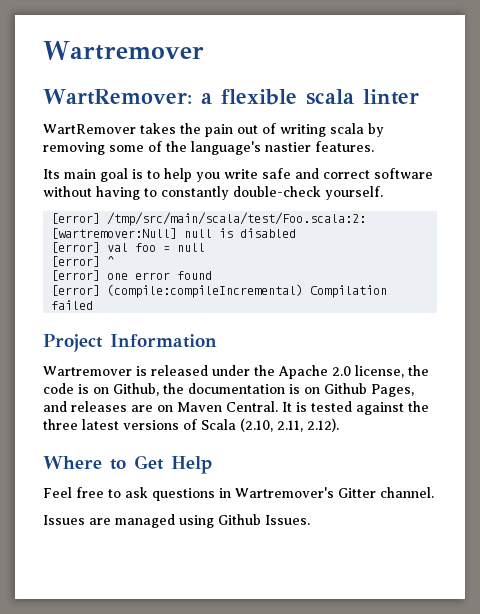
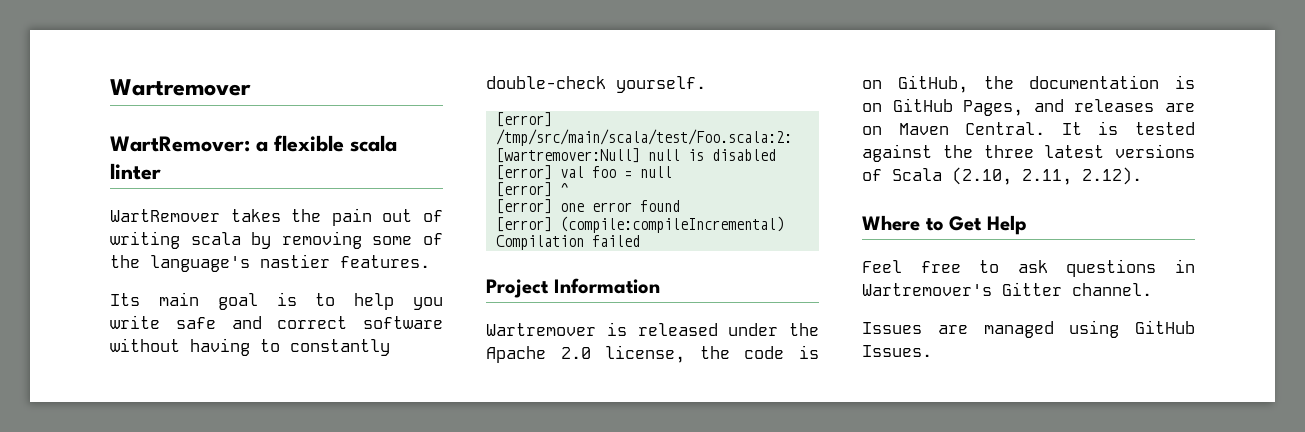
- Wartremover is released under the Apache 2.0 license, the code is on Github, the documentation is on Github Pages, and releases are on Maven Central.
+ Wartremover is released under the Apache 2.0 license, the code is on GitHub, the documentation is on GitHub Pages, and releases are on Maven Central.
- Issues are managed using Github Issues.
+ Issues are managed using GitHub Issues.

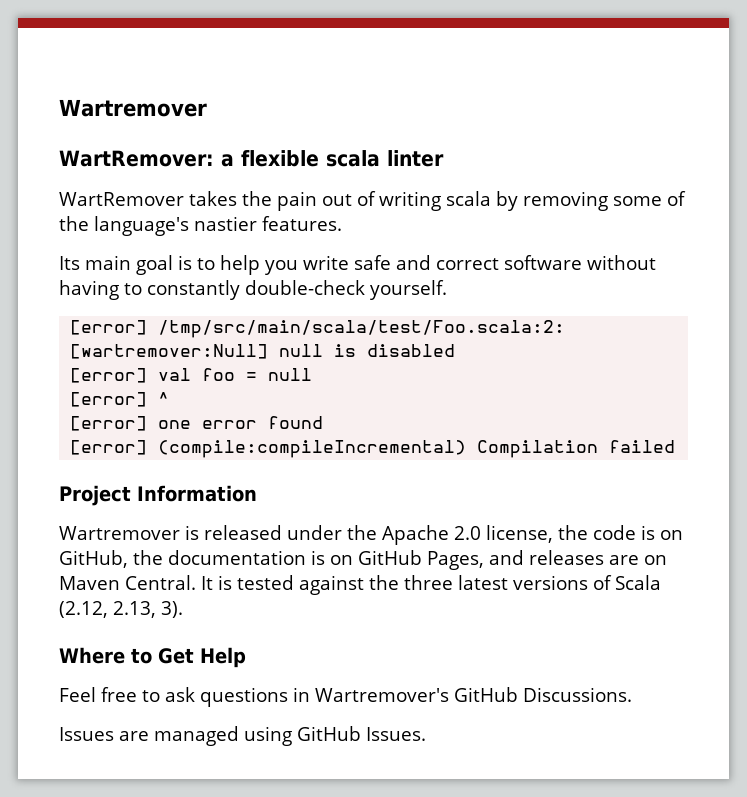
- It is tested against the three latest versions of Scala (2.10, 2.11, 2.12).
+ It is tested against the three latest versions of Scala (2.12, 2.13, 3).
- Feel free to ask questions in Wartremover's Gitter channel.
+ Feel free to ask questions in Wartremover's GitHub Discussions.

